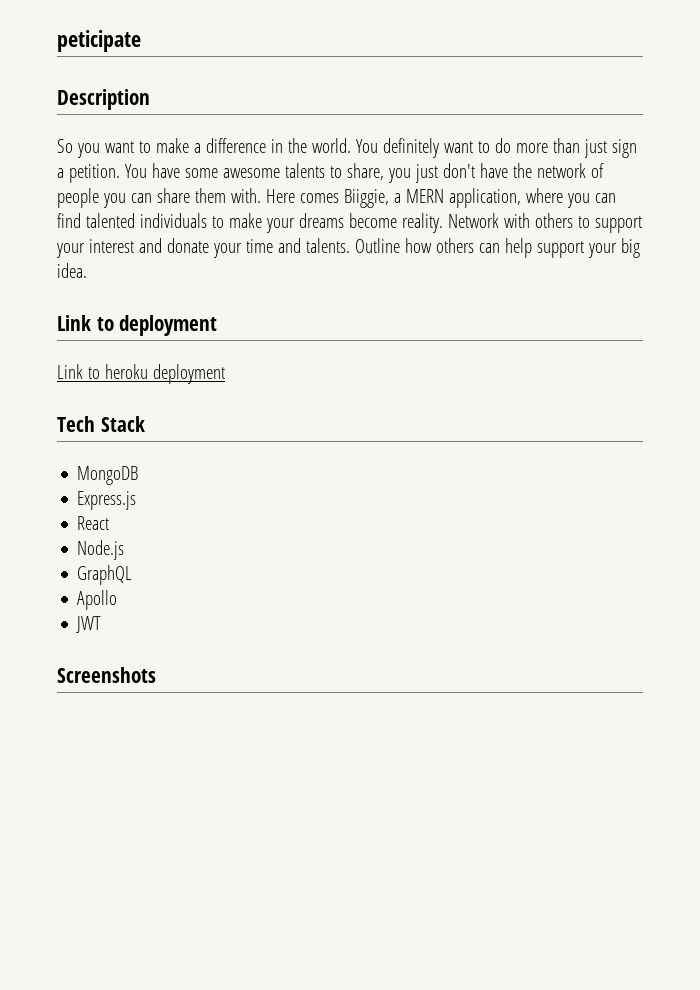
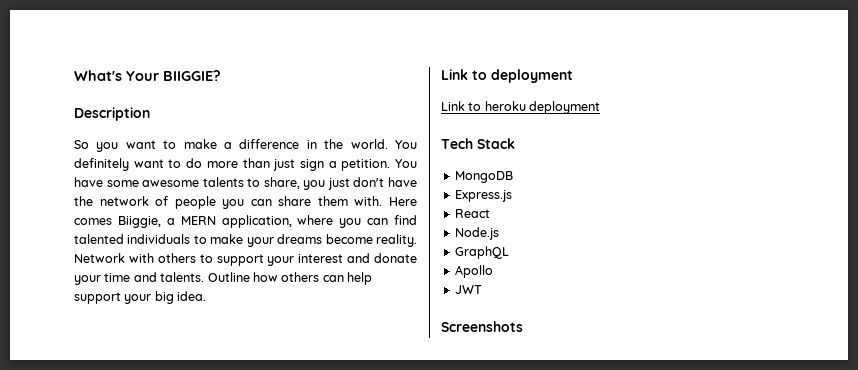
- peticipate
+ What's Your BIIGGIE?

